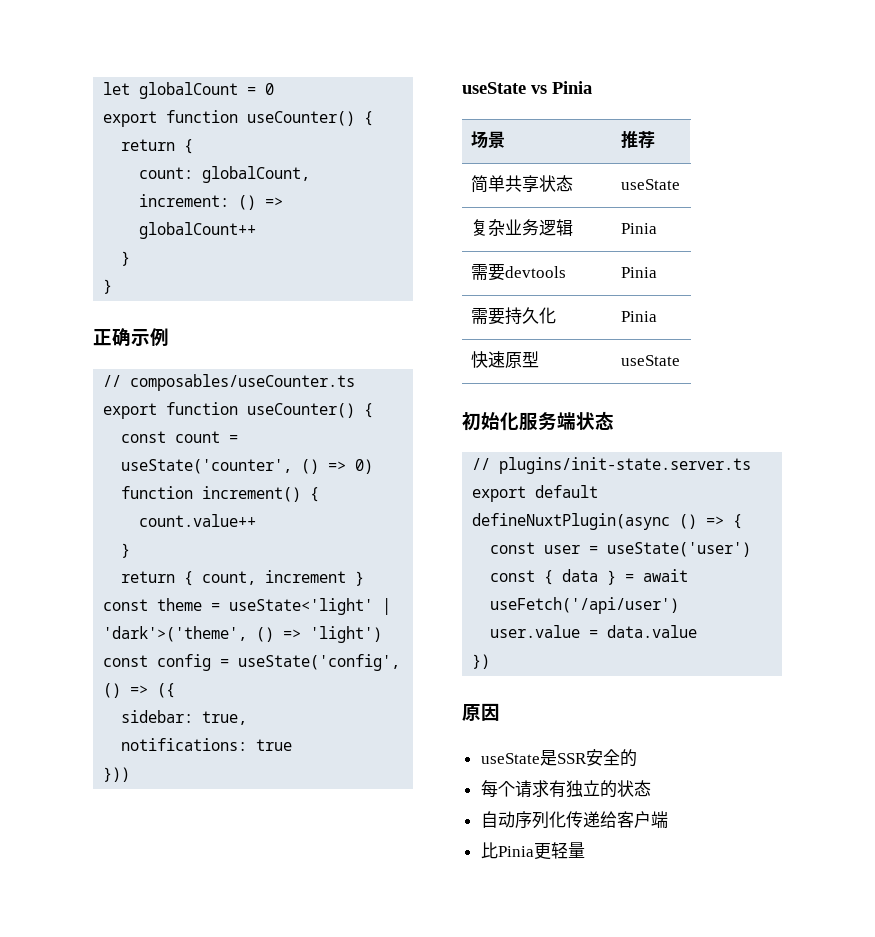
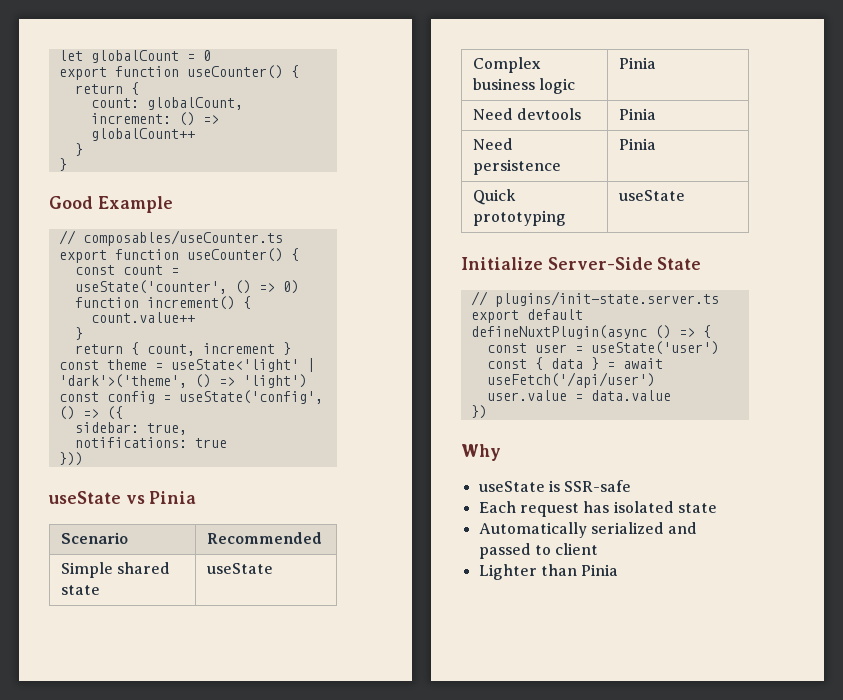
- 正确示例
+ Good Example
- 场景 | 推荐
- 简单共享状态 | useState
- 复杂业务逻辑 | Pinia
- 需要devtools | Pinia
+ Scenario | Recommended
+ Simple shared state | useState
+ Complex business logic | Pinia
+ Need devtools | Pinia
- 需要持久化 | Pinia
- 快速原型 | useState
- 初始化服务端状态
+ Need persistence | Pinia
+ Quick prototyping | useState
+ Initialize Server-Side State
- 原因
- useState是SSR安全的
- 每个请求有独立的状态
- 自动序列化传递给客户端
- 比Pinia更轻量
+ Why
+ useState is SSR-safe
+ Each request has isolated state
+ Automatically serialized and passed to client
+ Lighter than Pinia

